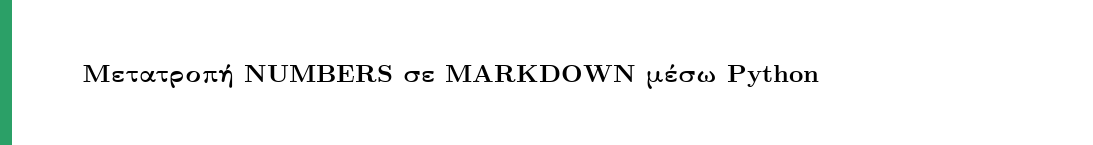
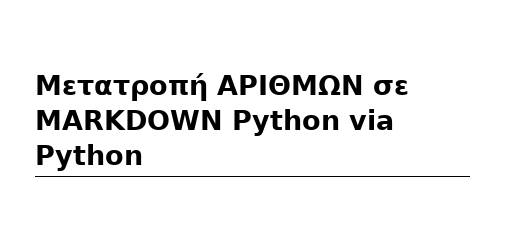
- Μετατροπή NUMBERS σε MARKDOWN μέσω Python
+ Μετατροπή ΑΡΙΘΜΩΝ σε MARKDOWN Python via Python

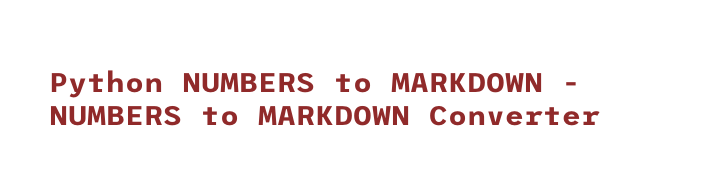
- Μετατροπή ΑΡΙΘΜΩΝ σε MARKDOWN Python via Python
+ Python NUMBERS to MARKDOWN - NUMBERS to MARKDOWN Converter

